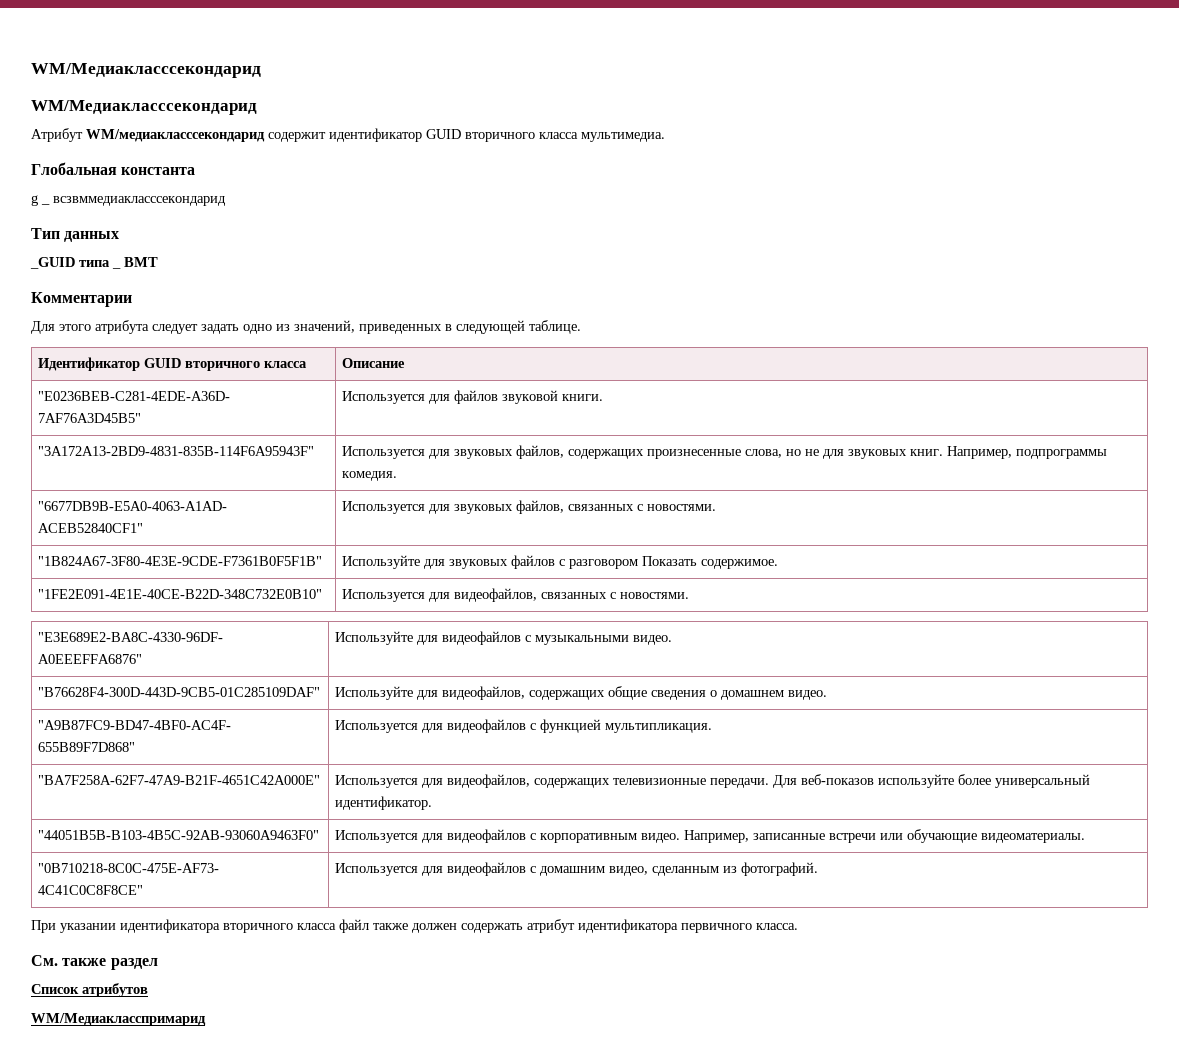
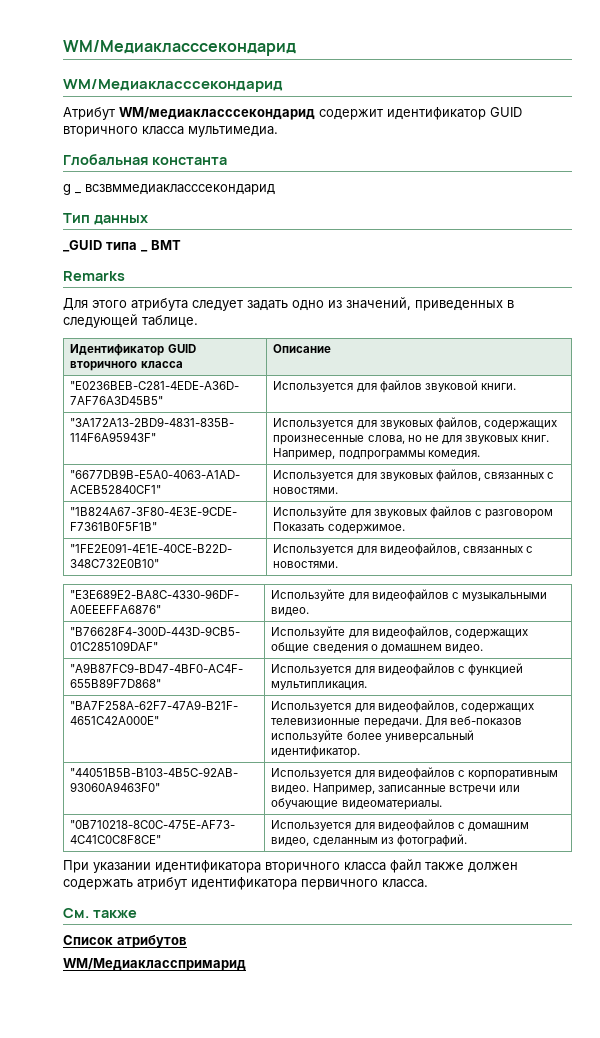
- Комментарии
+ Remarks
- См. также раздел
+ См. также

